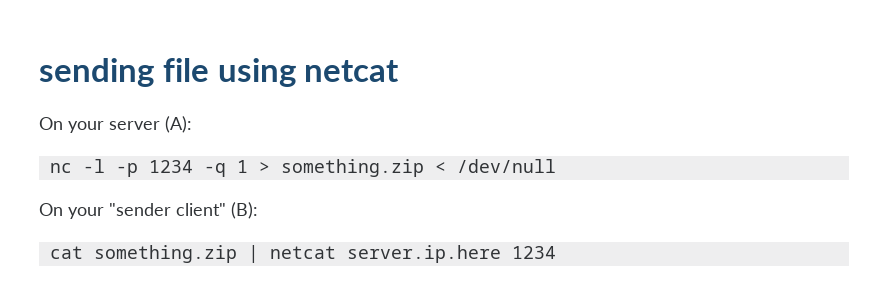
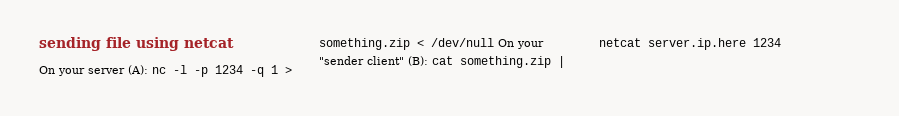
- On your server (A):
- nc -l -p 1234 -q 1 > something.zip < /dev/null
- On your "sender client" (B):
- cat something.zip | netcat server.ip.here 1234
+ On your server (A): nc -l -p 1234 -q 1 > something.zip < /dev/null On your "sender client" (B): cat something.zip | netcat server.ip.here 1234

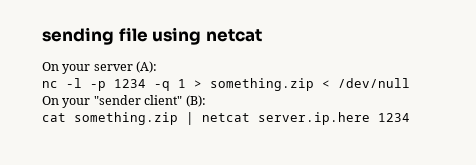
- On your server (A): nc -l -p 1234 -q 1 > something.zip < /dev/null On your "sender client" (B): cat something.zip | netcat server.ip.here 1234
+ On your server (A):
+ nc -l -p 1234 -q 1 > something.zip < /dev/null
+ On your "sender client" (B):
+ cat something.zip | netcat server.ip.here 1234

